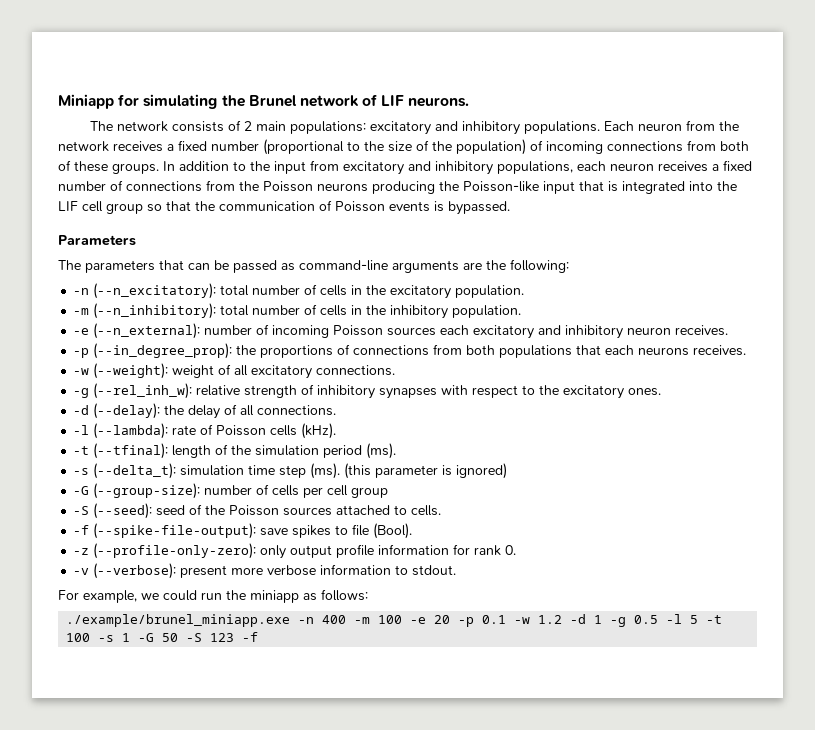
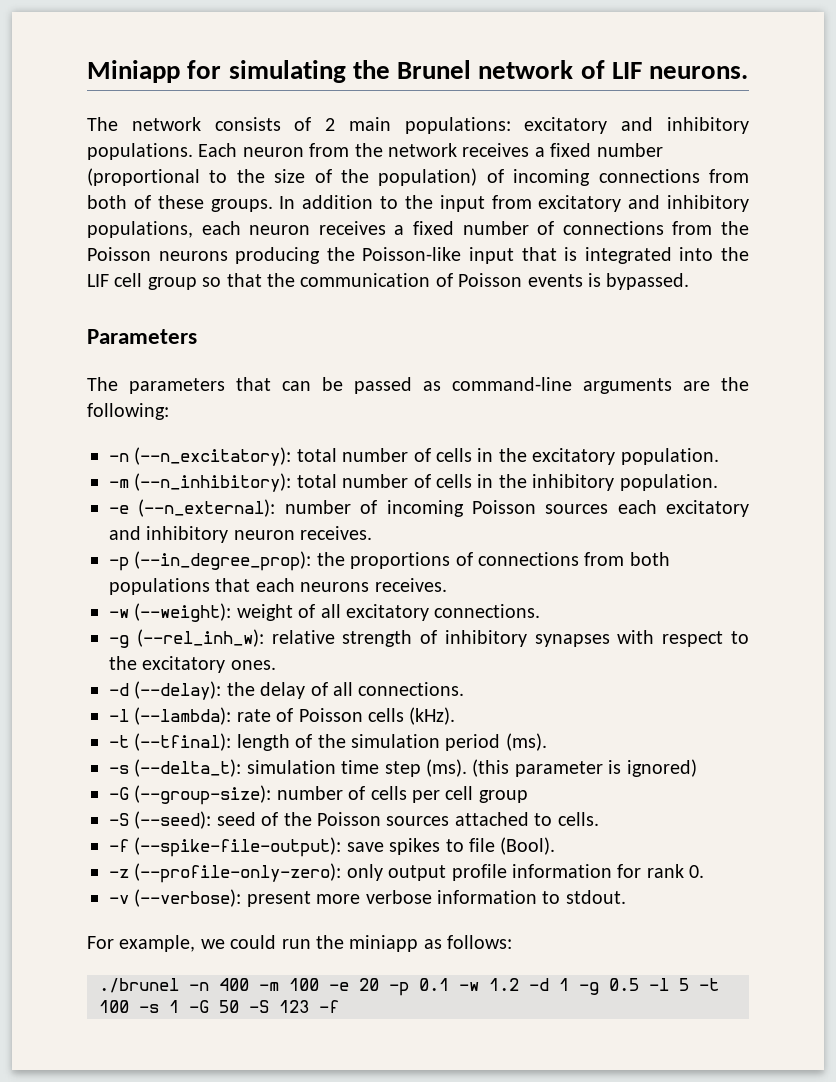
- ./example/brunel_miniapp.exe -n 400 -m 100 -e 20 -p 0.1 -w 1.2 -d 1 -g 0.5 -l 5 -t 100 -s 1 -G 50 -S 123 -f
+ ./brunel -n 400 -m 100 -e 20 -p 0.1 -w 1.2 -d 1 -g 0.5 -l 5 -t 100 -s 1 -G 50 -S 123 -f

